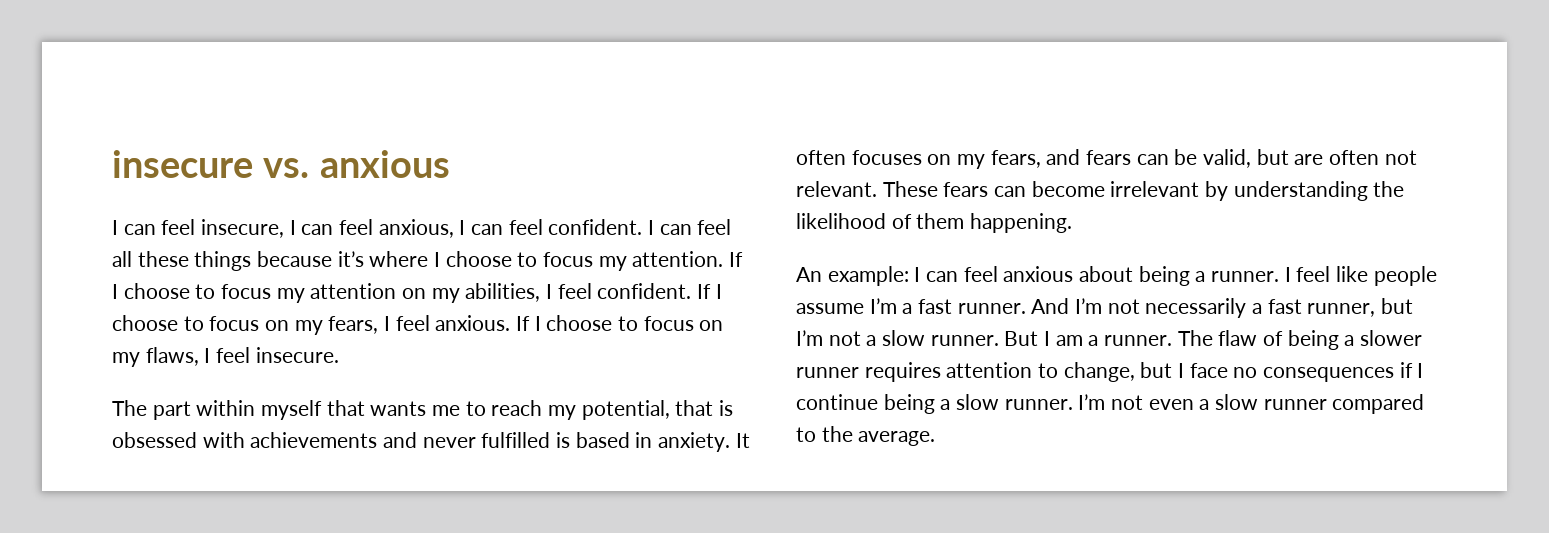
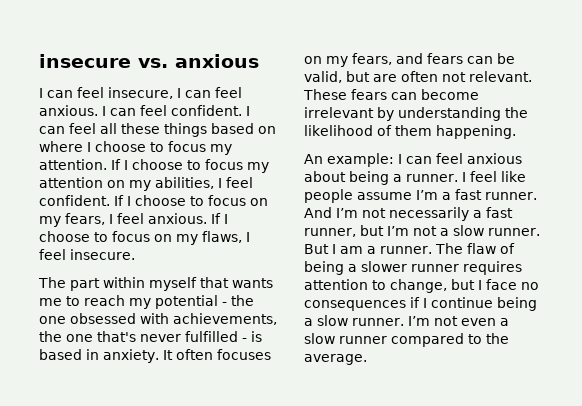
- I can feel insecure, I can feel anxious, I can feel confident.
+ I can feel insecure, I can feel anxious. I can feel confident.
- I can feel all these things because it’s where I choose to focus my attention.
+ I can feel all these things based on where I choose to focus my attention.
- The part within myself that wants me to reach my potential, that is obsessed with achievements and never fulfilled is based in anxiety.
+ The part within myself that wants me to reach my potential - the one obsessed with achievements, the one that's never fulfilled - is based in anxiety.

